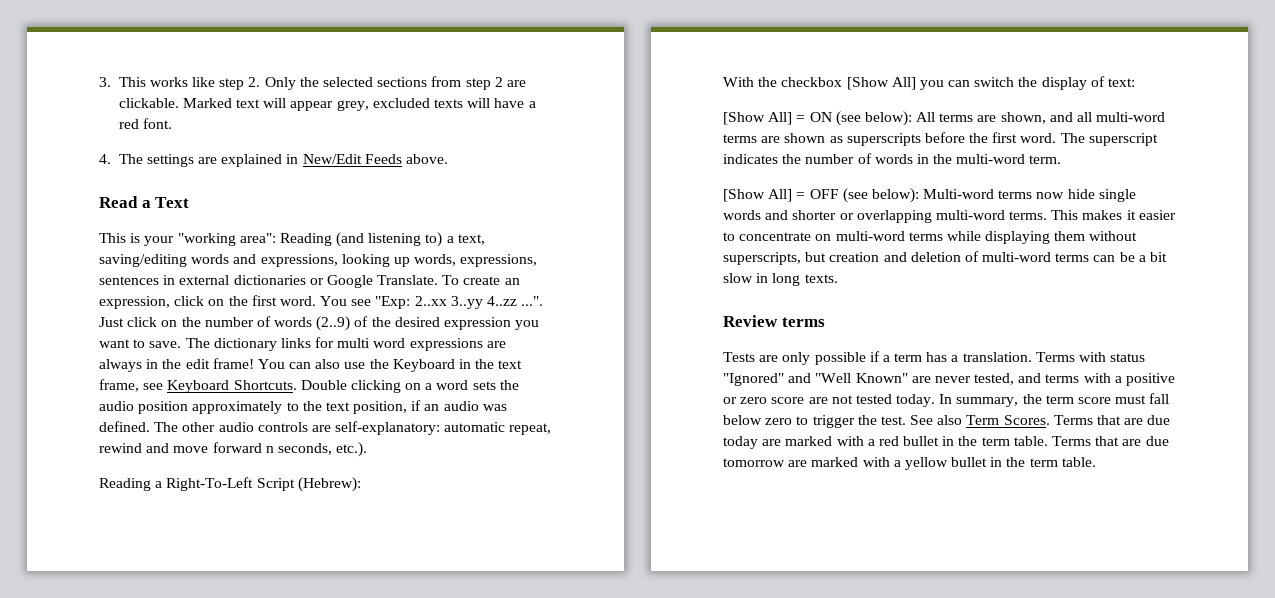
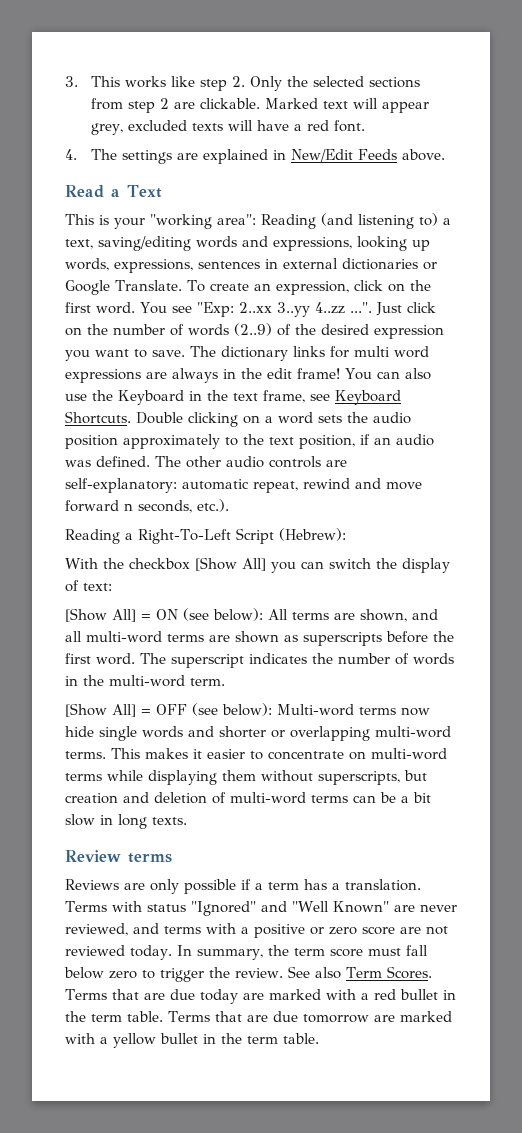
- Tests are only possible if a term has a translation.
+ Reviews are only possible if a term has a translation.
- Terms with status "Ignored" and "Well Known" are never tested, and terms with a positive or zero score are not tested today.
+ Terms with status "Ignored" and "Well Known" are never reviewed, and terms with a positive or zero score are not reviewed today.
- In summary, the term score must fall below zero to trigger the test.
+ In summary, the term score must fall below zero to trigger the review.

